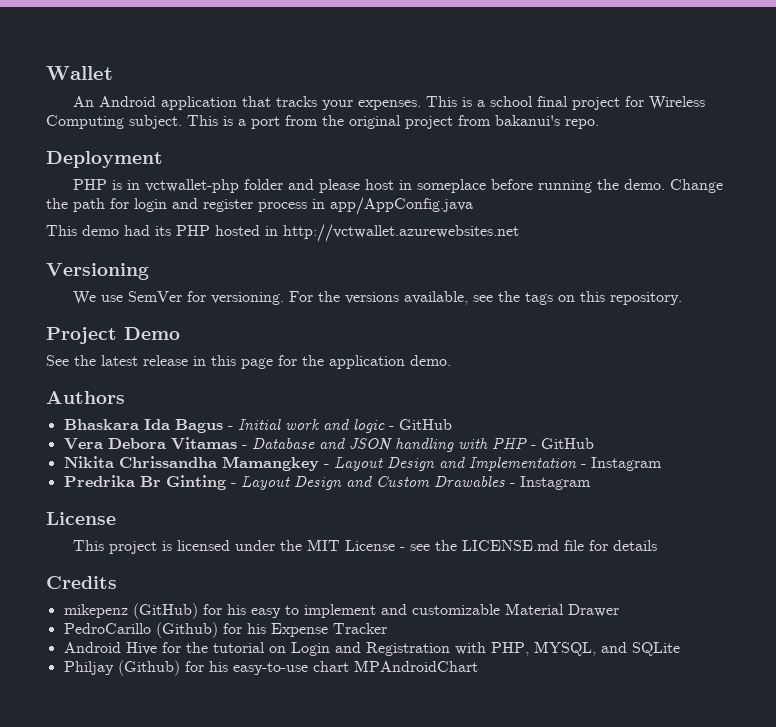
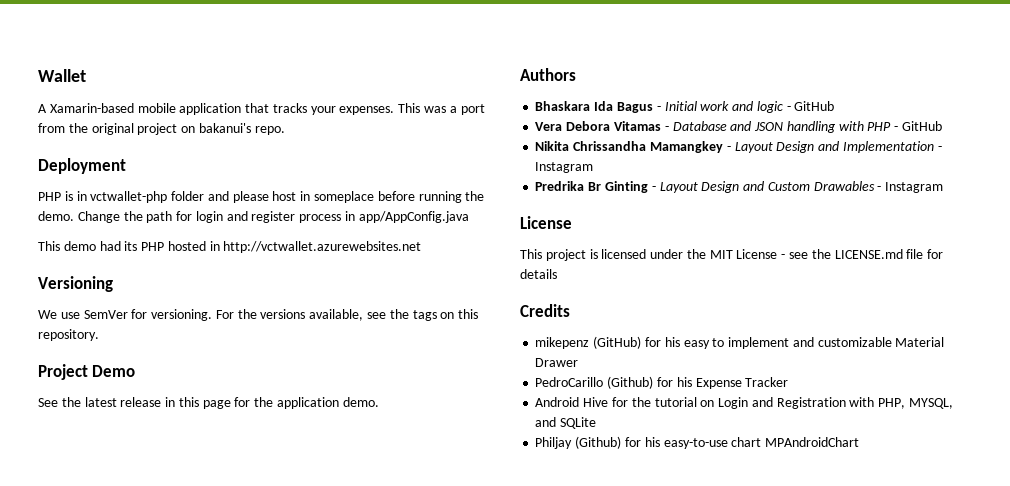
- An Android application that tracks your expenses.
+ A Xamarin-based mobile application that tracks your expenses.
- This is a school final project for Wireless Computing subject. This is a port from the original project from bakanui's repo.
+ This was a port from the original project on bakanui's repo.

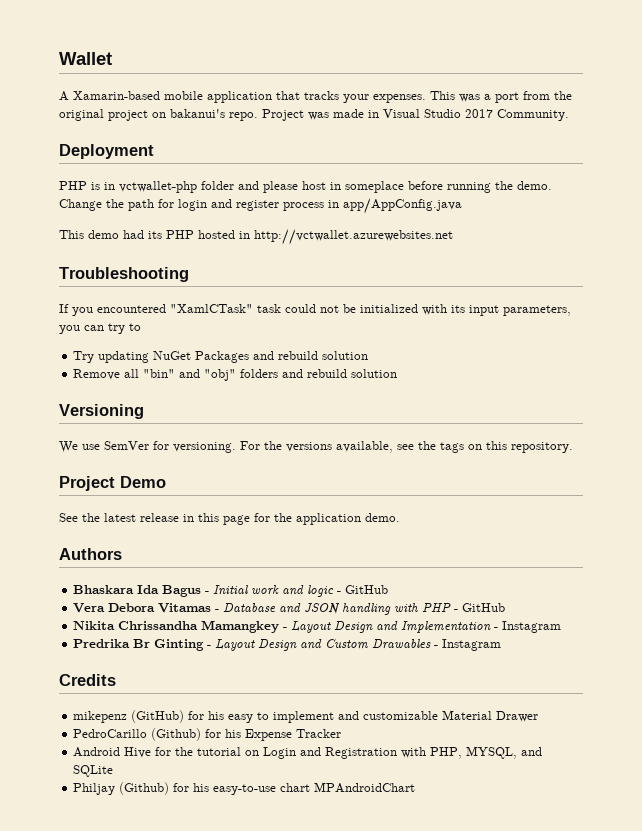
+ Project was made in Visual Studio 2017 Community.
+ Troubleshooting
+ If you encountered "XamlCTask" task could not be initialized with its input parameters, you can try to
+ Try updating NuGet Packages and rebuild solution
+ Remove all "bin" and "obj" folders and rebuild solution
  Predrika Br Ginting - Layout Design and Custom Drawables - Instagram
- License
- This project is licensed under the MIT License - see the LICENSE.md file for details

